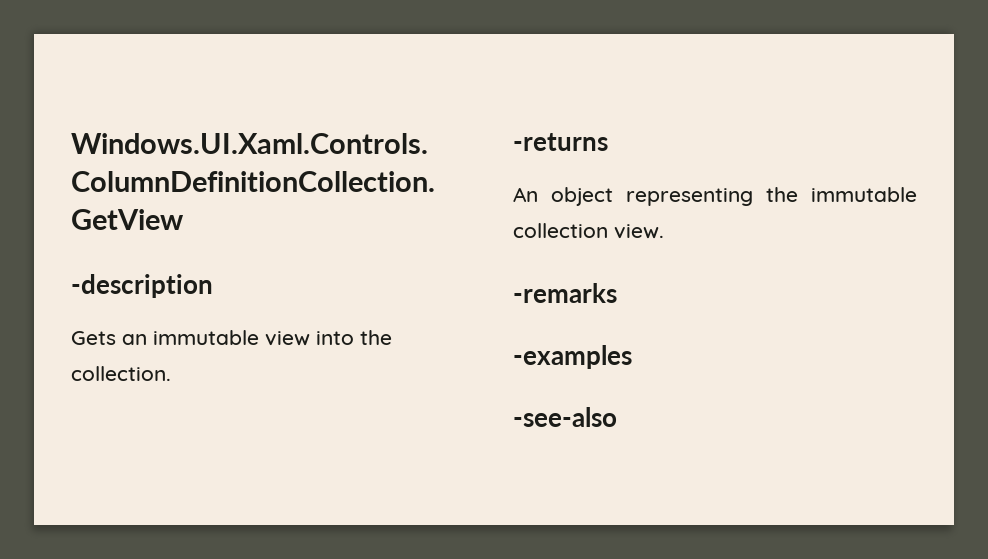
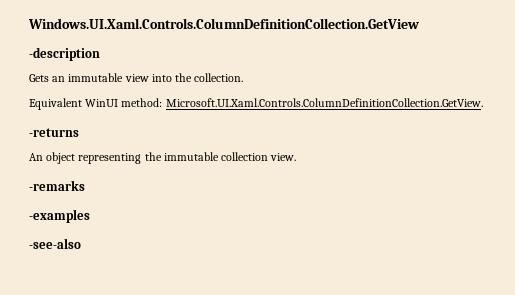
+ Equivalent WinUI method: Microsoft.UI.Xaml.Controls.ColumnDefinitionCollection.GetView.

